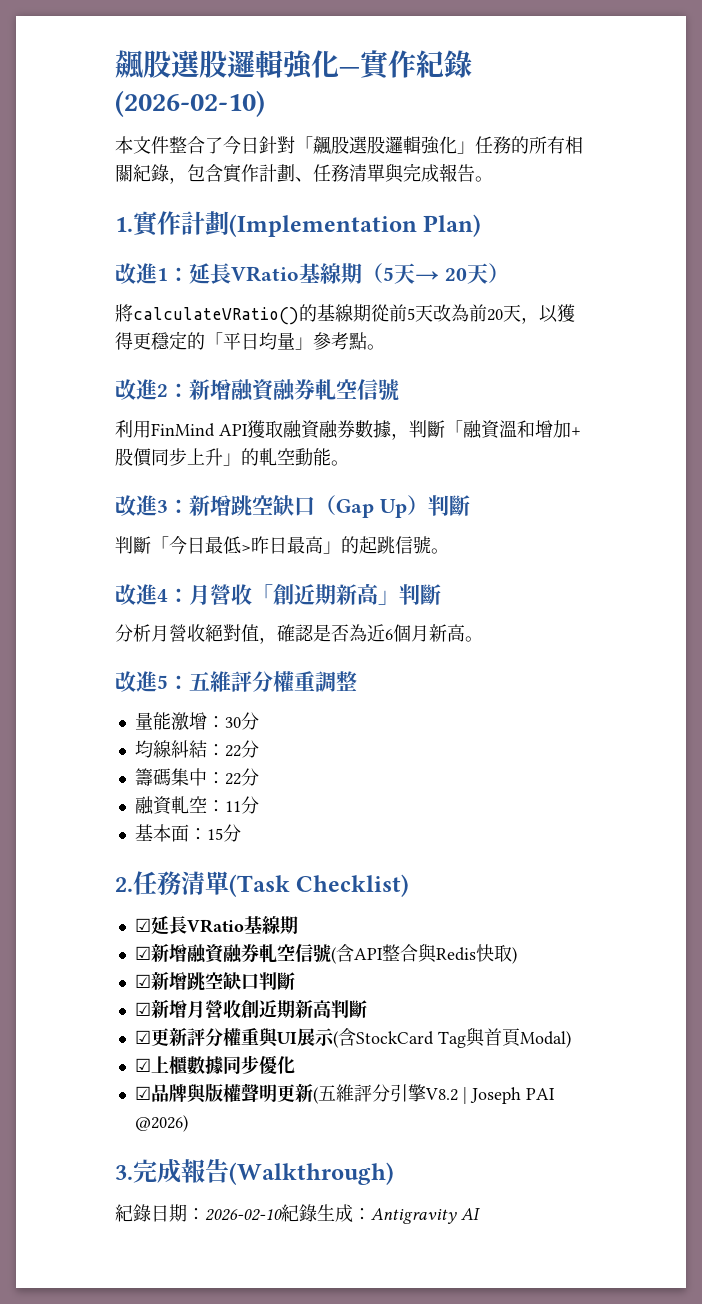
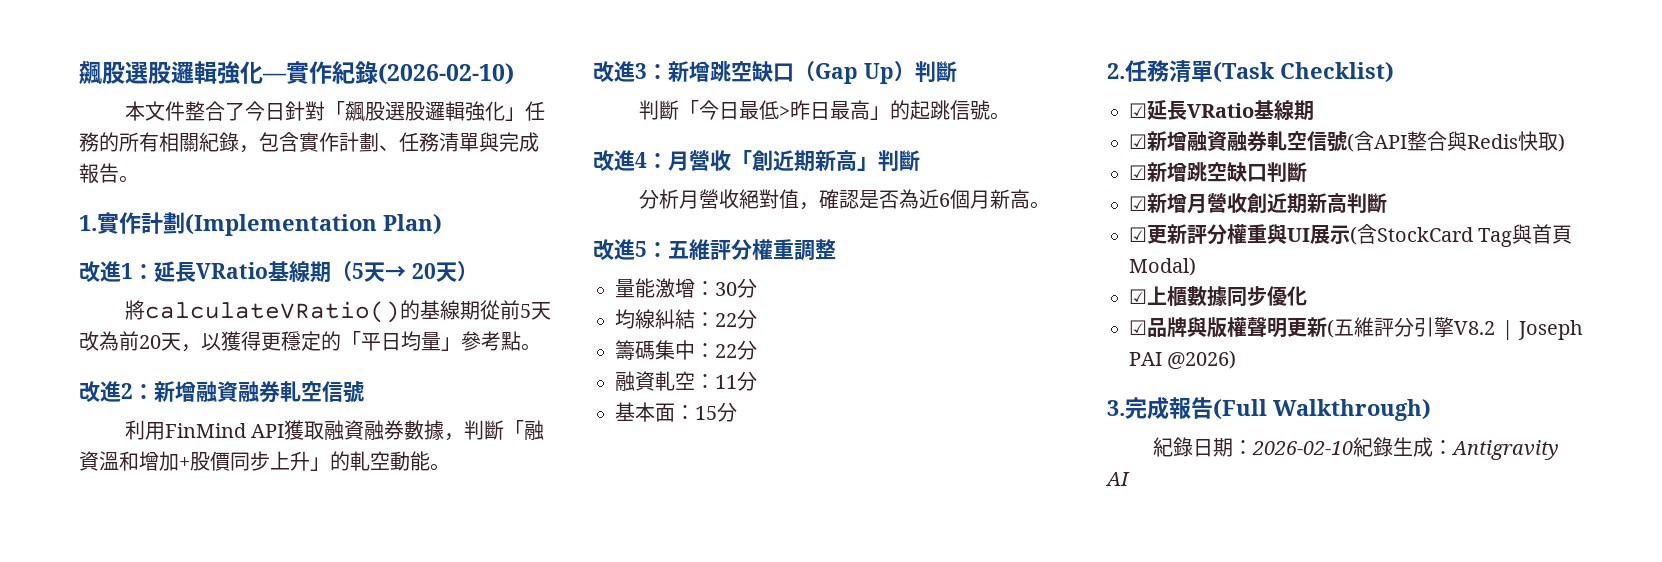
- 3.完成報告(Walkthrough)
+ 3.完成報告(Full Walkthrough)

